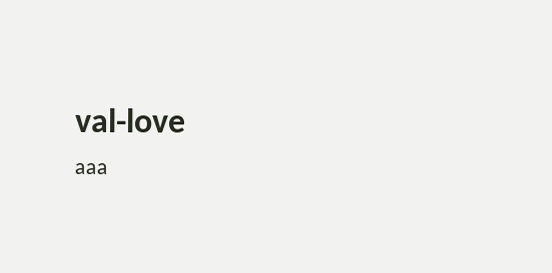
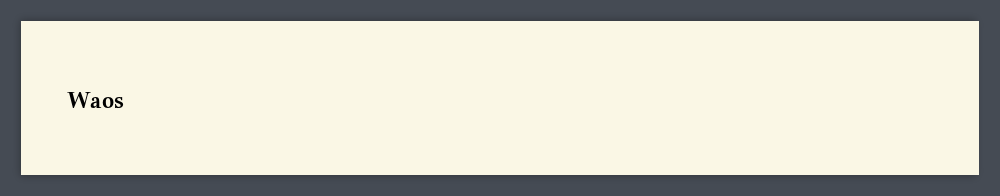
- val-love
- aaa
+ Waos

